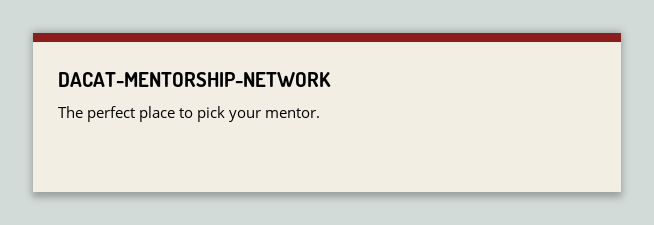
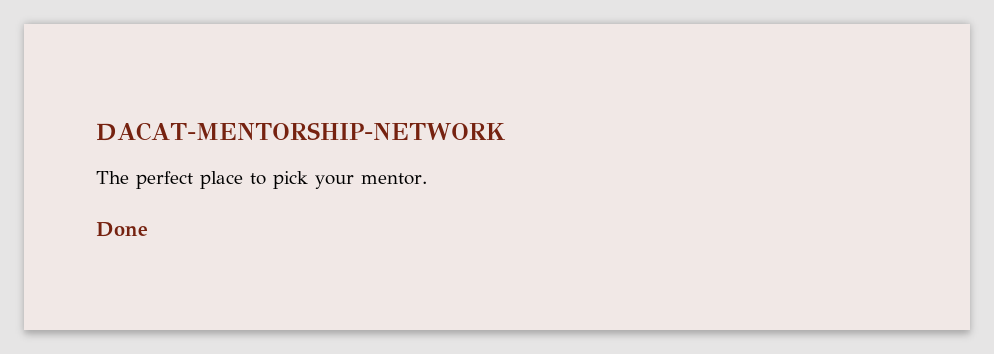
+ Done

